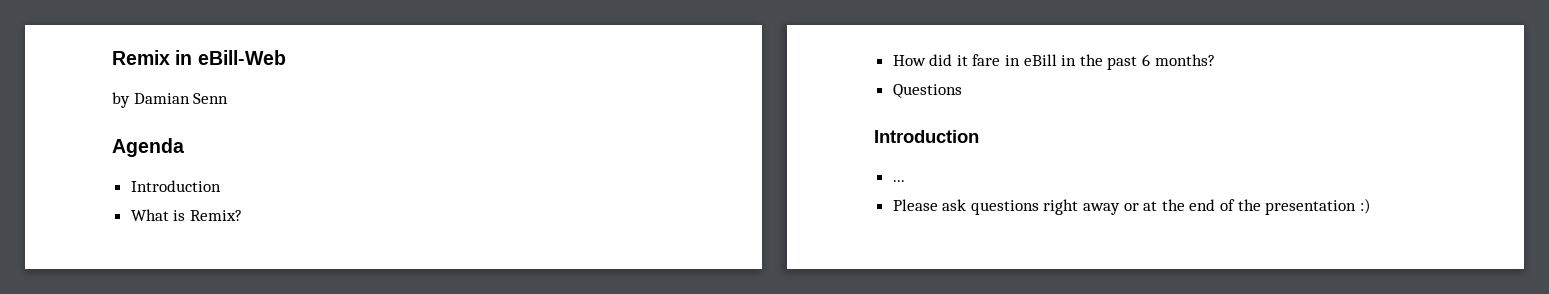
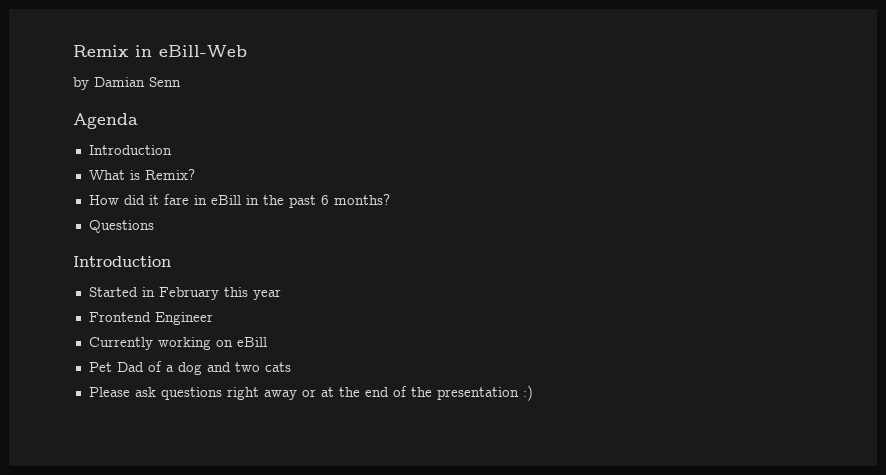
- ...
+ Started in February this year
+ Frontend Engineer
+ Currently working on eBill
+ Pet Dad of a dog and two cats

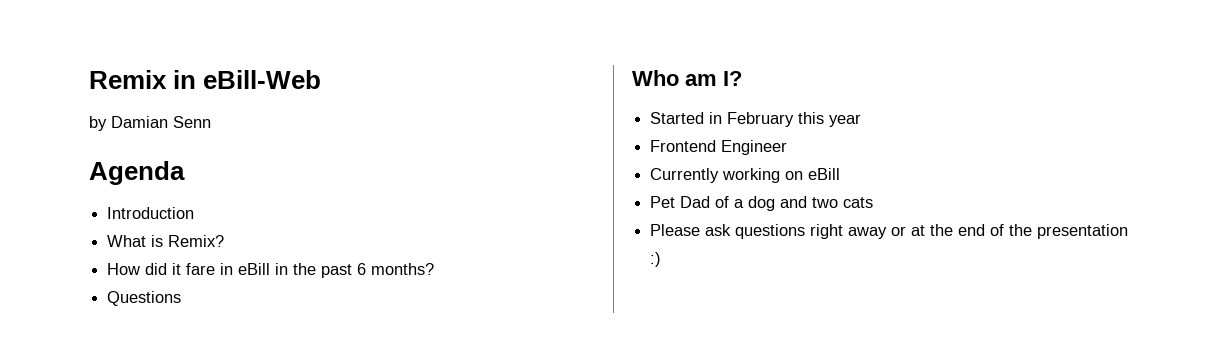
  Questions
- Introduction
+ Who am I?

